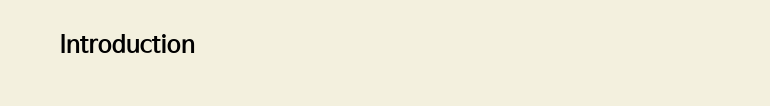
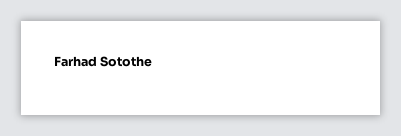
- Introduction
+ Farhad Sotothe

